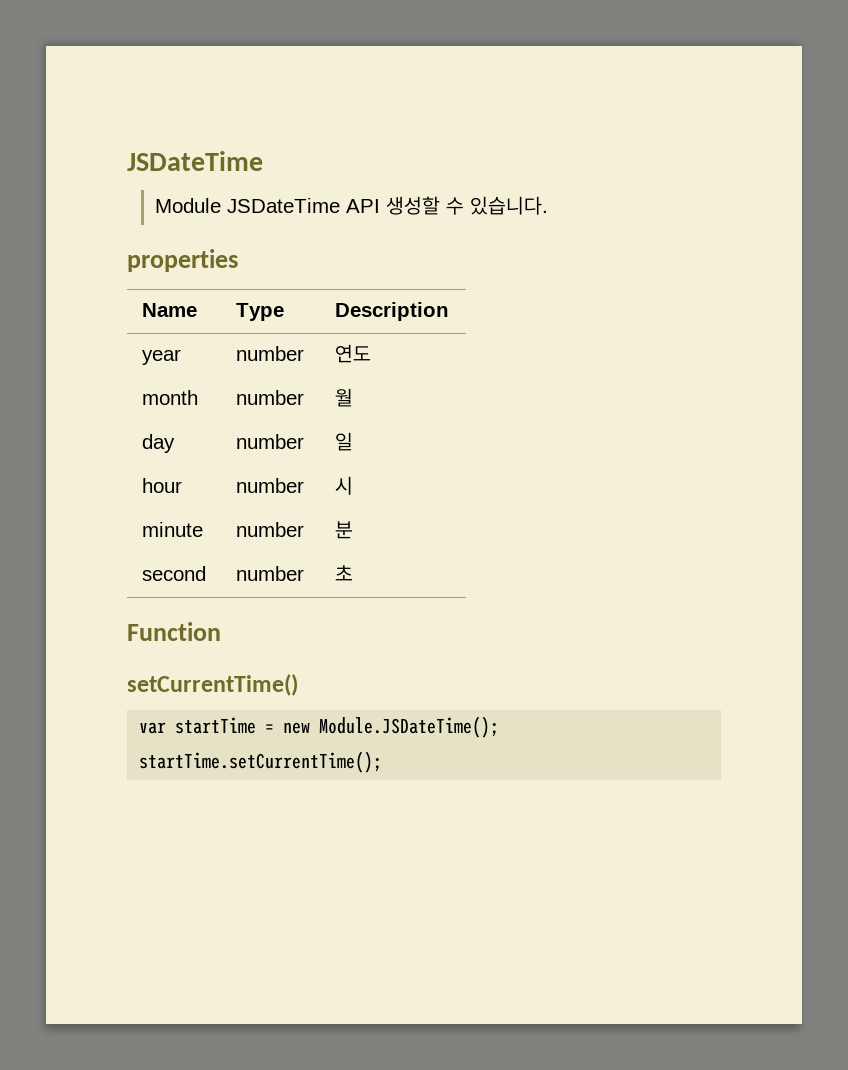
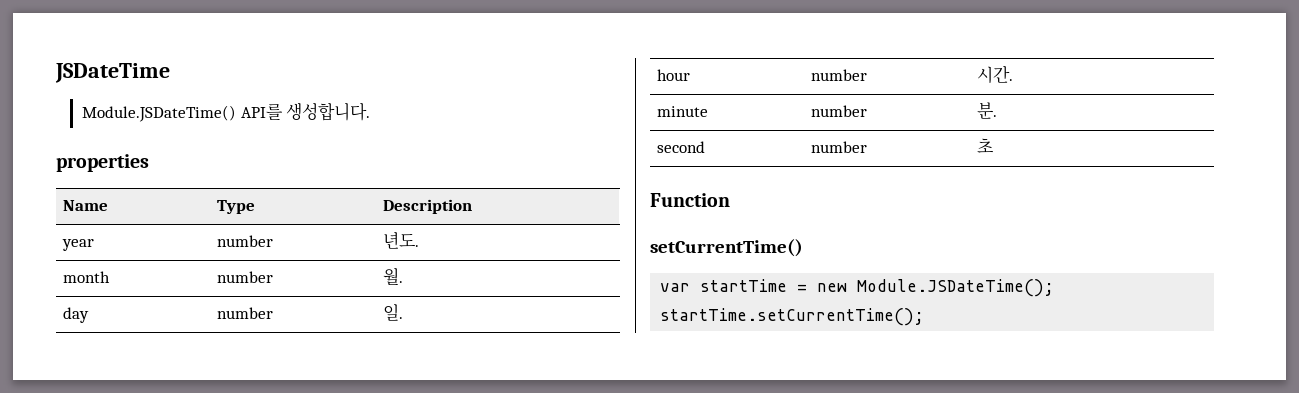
- Module JSDateTime API 생성할 수 있습니다.
+ Module.JSDateTime() API를 생성합니다.
- year | number | 연도
+ year | number | 년도.
- month | number | 월
+ month | number | 월.
- day | number | 일
+ day | number | 일.
- hour | number | 시
+ hour | number | 시간.
- minute | number | 분
+ minute | number | 분.

